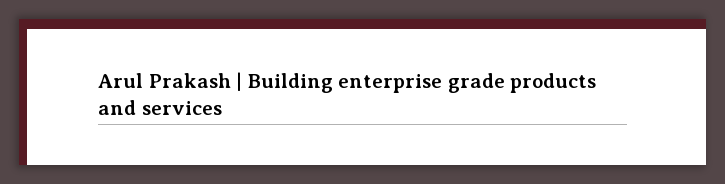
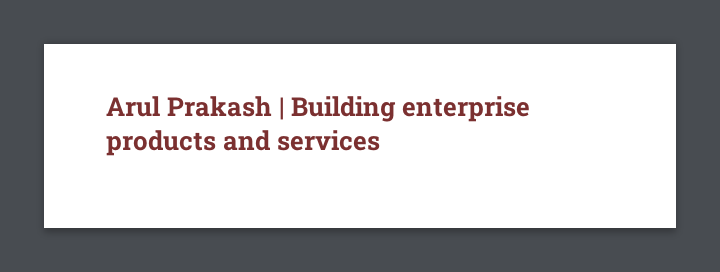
- Arul Prakash | Building enterprise grade products and services
+ Arul Prakash | Building enterprise products and services

